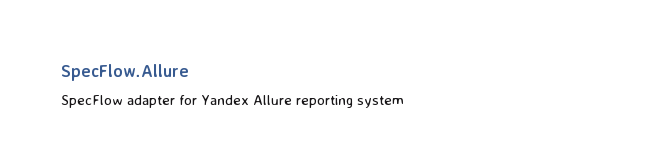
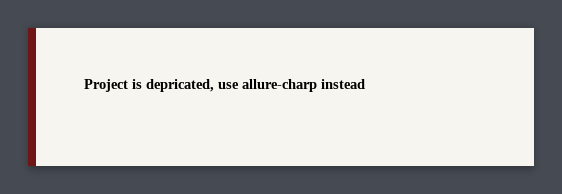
- SpecFlow.Allure
- SpecFlow adapter for Yandex Allure reporting system
+ Project is depricated, use allure-charp instead

